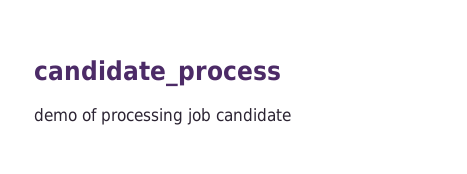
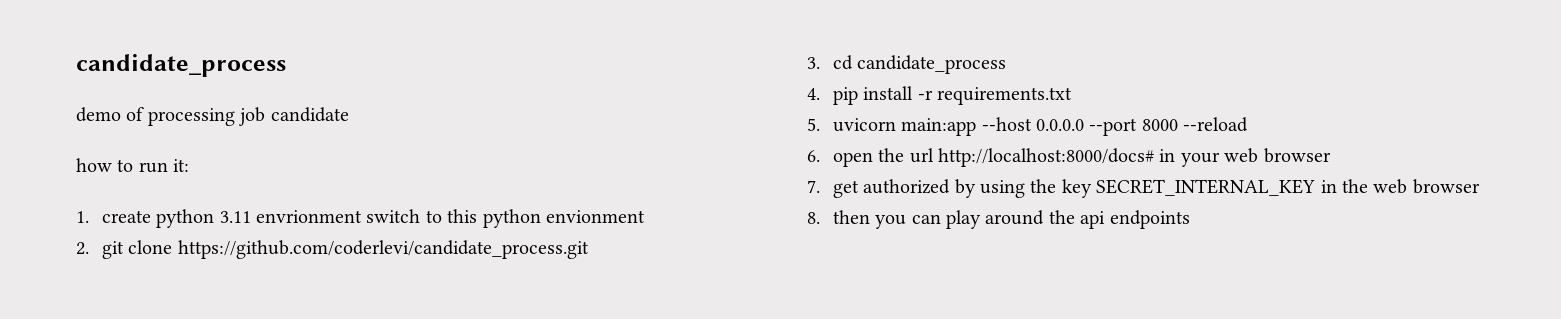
+ how to run it:
+ 1. create python 3.11 envrionment switch to this python envionment
+ 2. git clone https://github.com/coderlevi/candidate_process.git
+ 3. cd candidate_process
+ 4. pip install -r requirements.txt
+ 5. uvicorn main:app --host 0.0.0.0 --port 8000 --reload
+ 6. open the url http://localhost:8000/docs# in your web browser
+ 7. get authorized by using the key SECRET_INTERNAL_KEY in the web browser
+ 8. then you can play around the api endpoints

